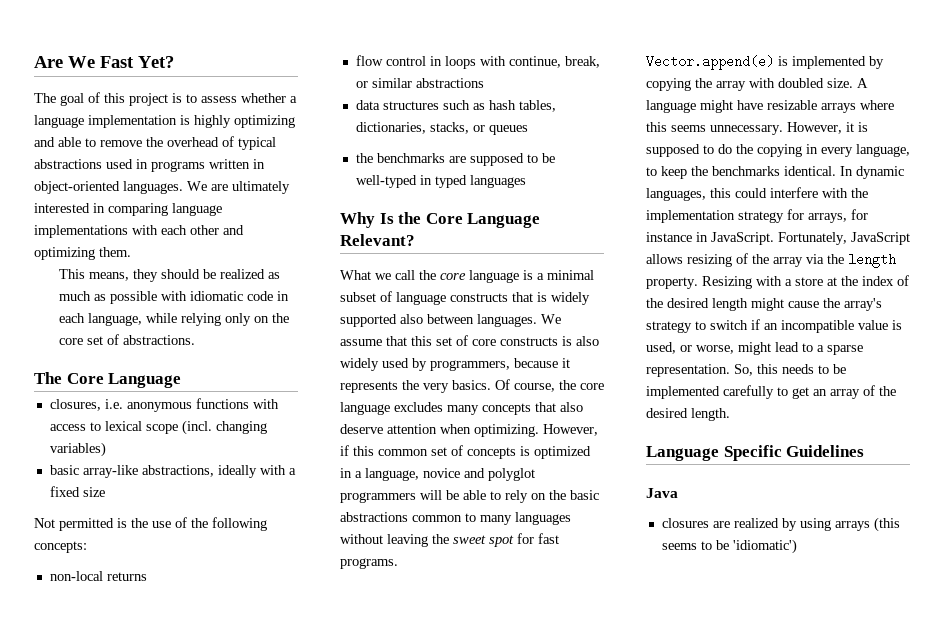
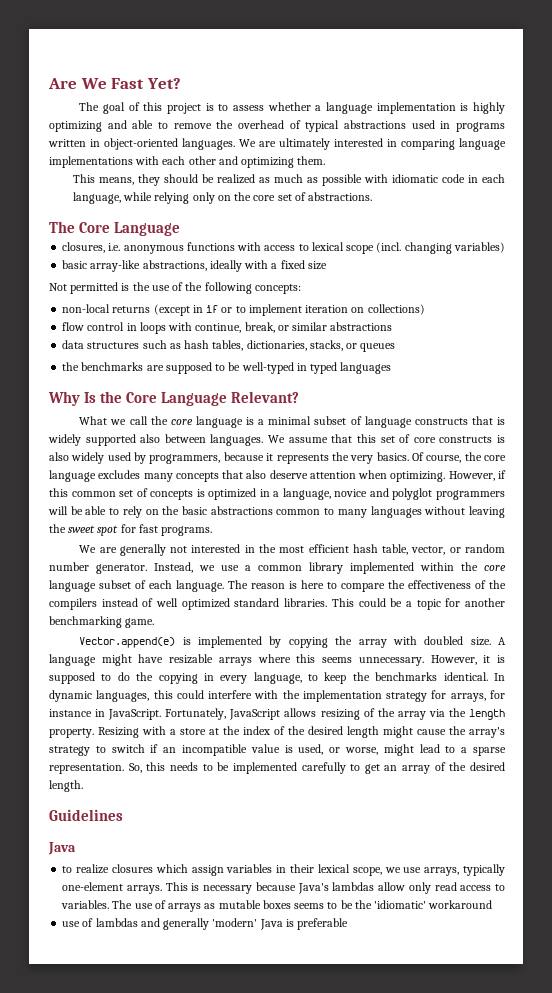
- non-local returns
+ non-local returns (except in if or to implement iteration on collections)
+ We are generally not interested in the most efficient hash table, vector, or random number generator. Instead, we use a common library implemented within the core language subset of each language. The reason is here to compare the effectiveness of the compilers instead of well optimized standard libraries. This could be a topic for another benchmarking game.
- Language Specific Guidelines
+ Guidelines
- closures are realized by using arrays (this seems to be 'idiomatic')
+ to realize closures which assign variables in their lexical scope, we use arrays, typically one-element arrays. This is necessary because Java's lambdas allow only read access to variables. The use of arrays as mutable boxes seems to be the 'idiomatic' workaround
+ use of lambdas and generally 'modern' Java is preferable

